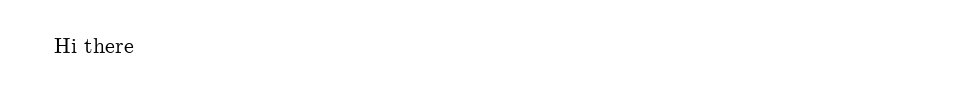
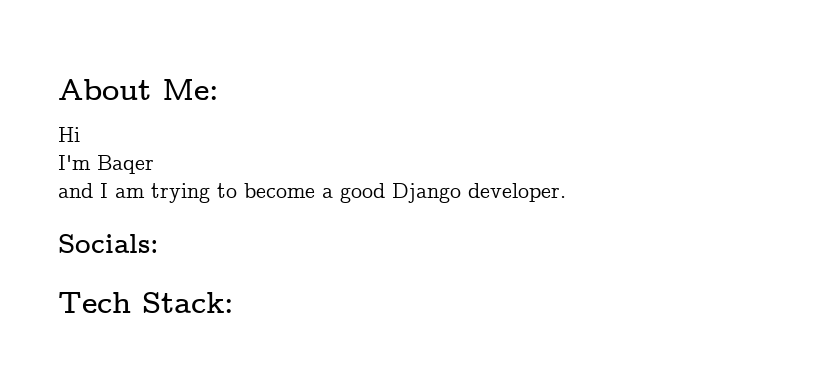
+ About Me:
- Hi there
+ Hi
+ I'm Baqer
+ and I am trying to become a good Django developer.
+ Socials:
+ Tech Stack:

